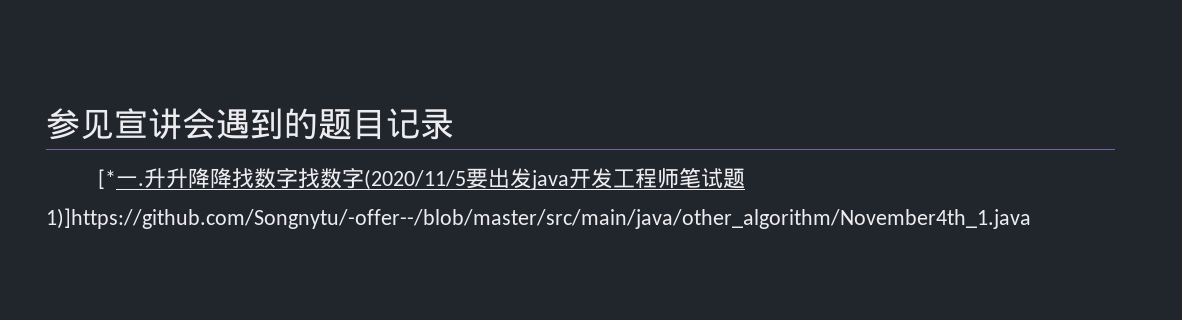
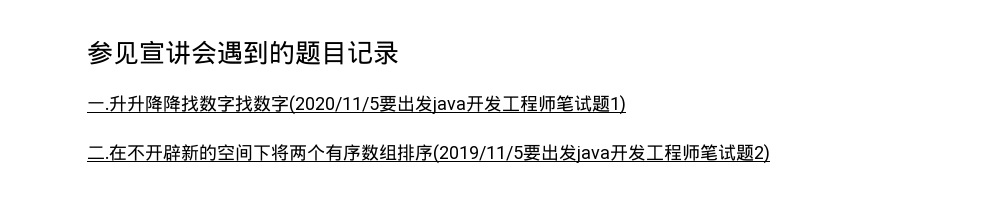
- [*一.
+ 一.
- 升升降降找数字找数字(2020/11/5要出发java开发工程师笔试题1)]https://github.com/Songnytu/-offer--/blob/master/src/main/java/other_algorithm/November4th_1.java
+ 升升降降找数字找数字(2020/11/5要出发java开发工程师笔试题1)
+ 二.在不开辟新的空间下将两个有序数组排序(2019/11/5要出发java开发工程师笔试题2)

